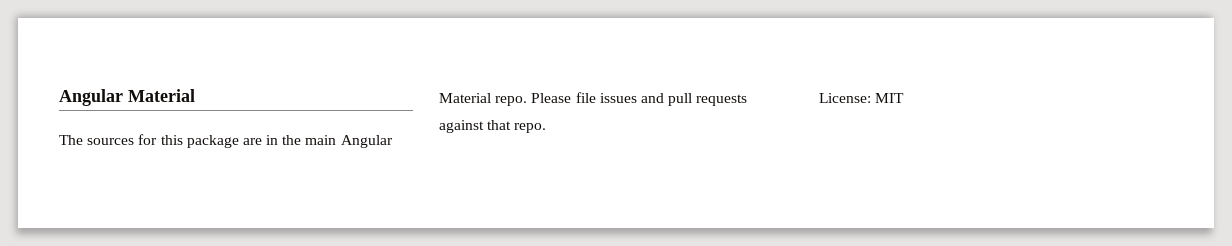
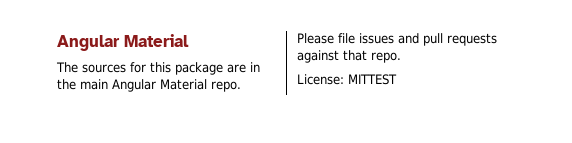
- License: MIT
+ License: MITTEST

